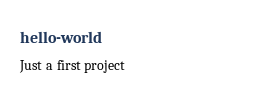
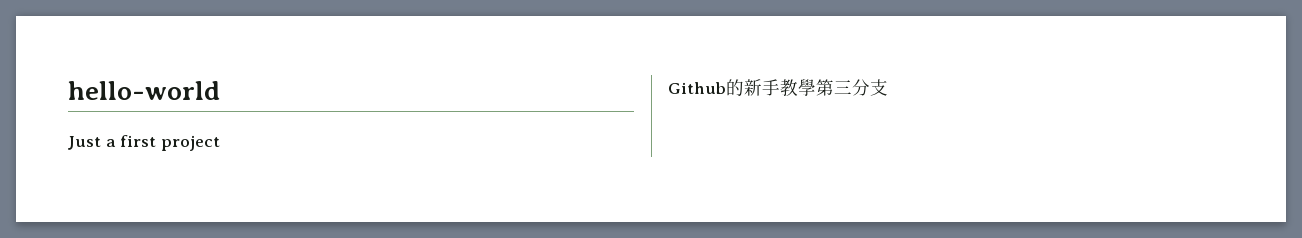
+ Github的新手教學第三分支

